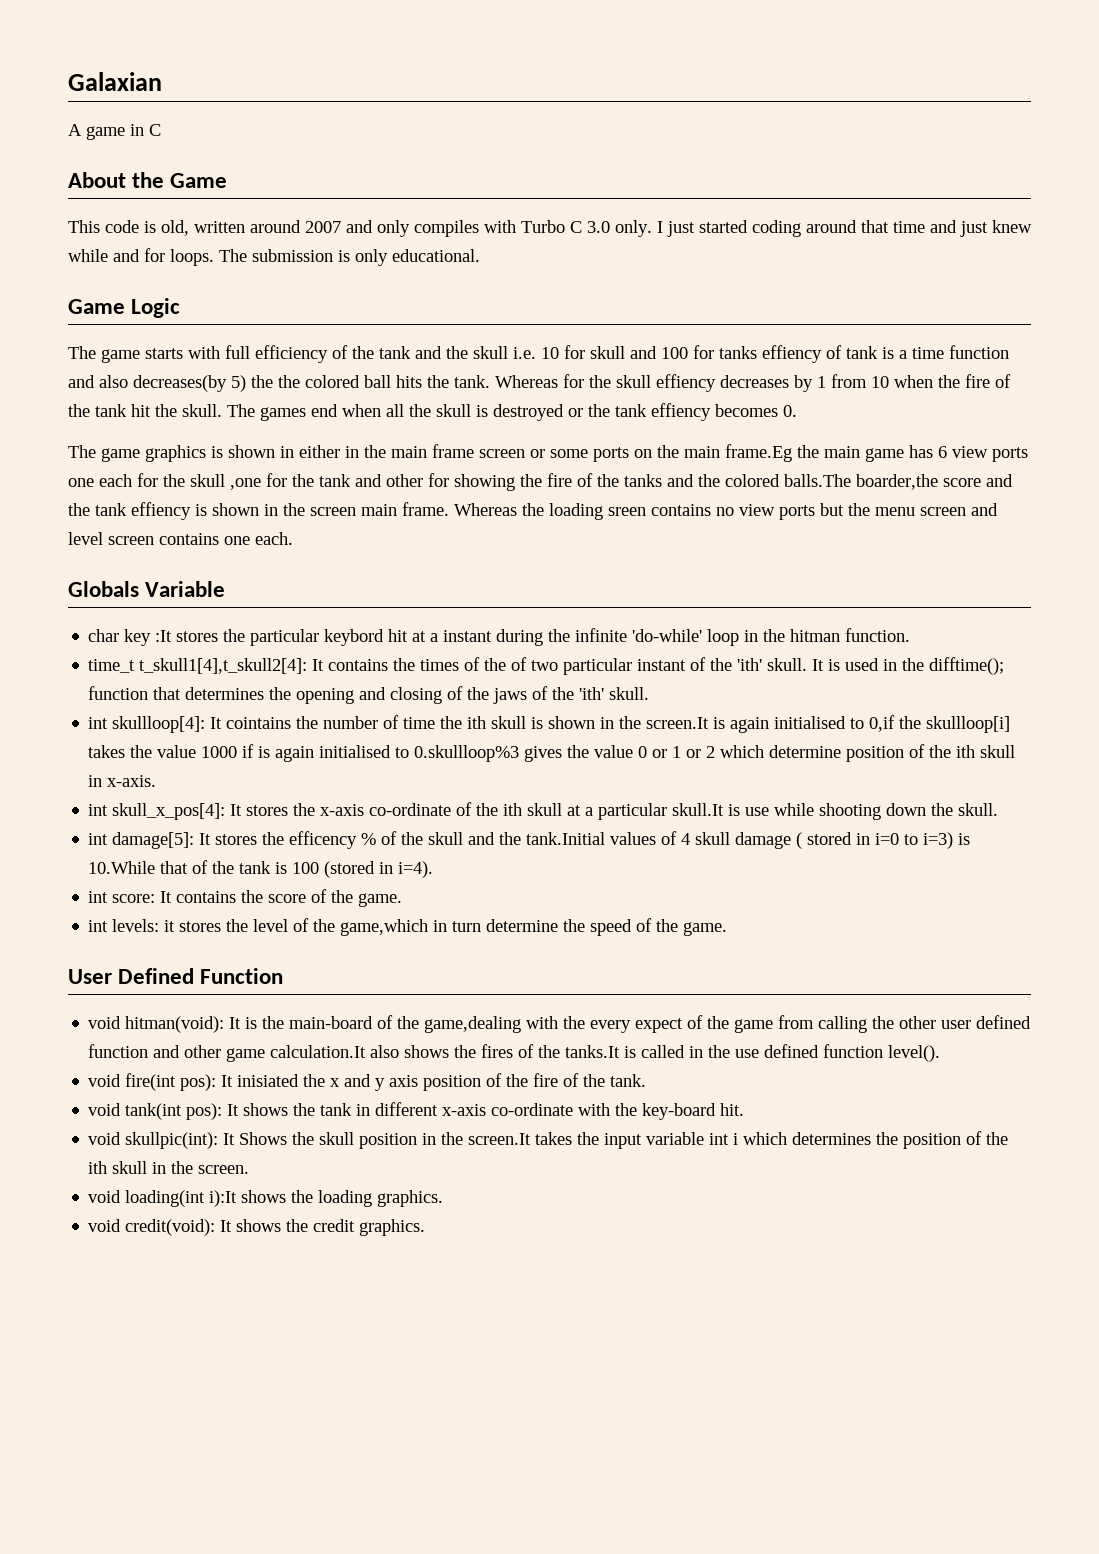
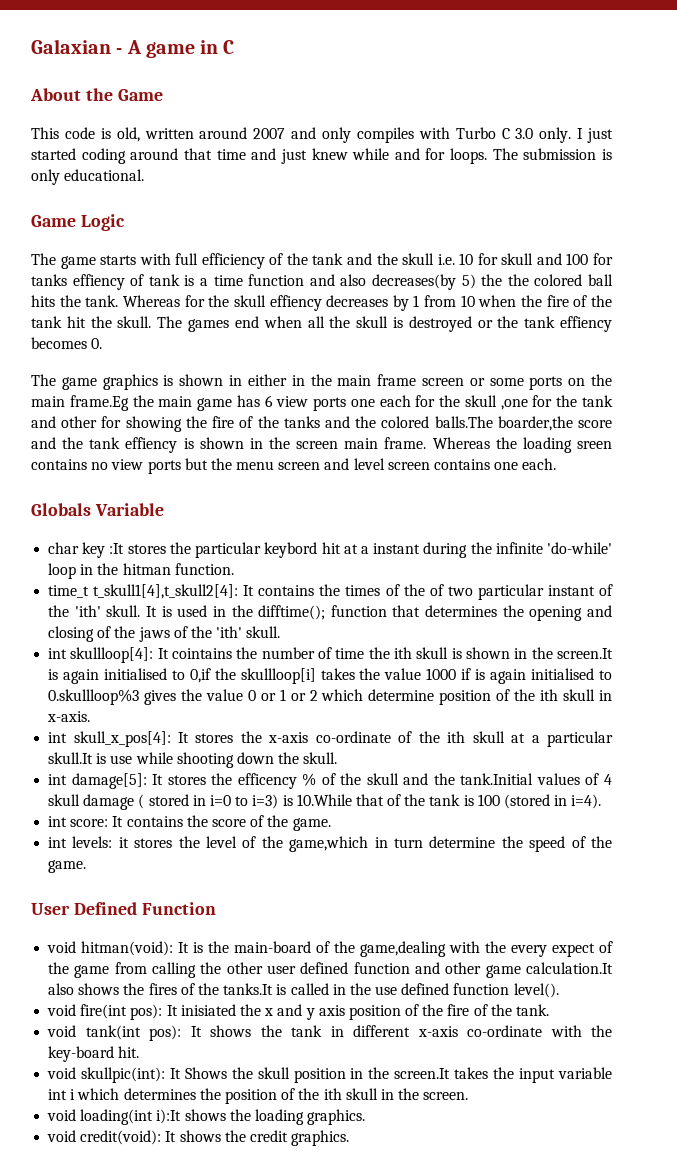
- Galaxian
- A game in C
+ Galaxian - A game in C

